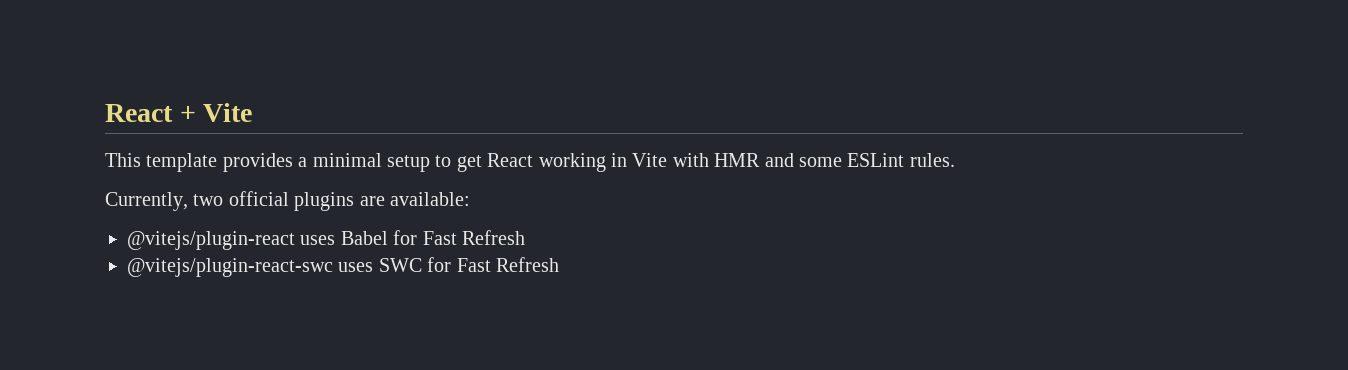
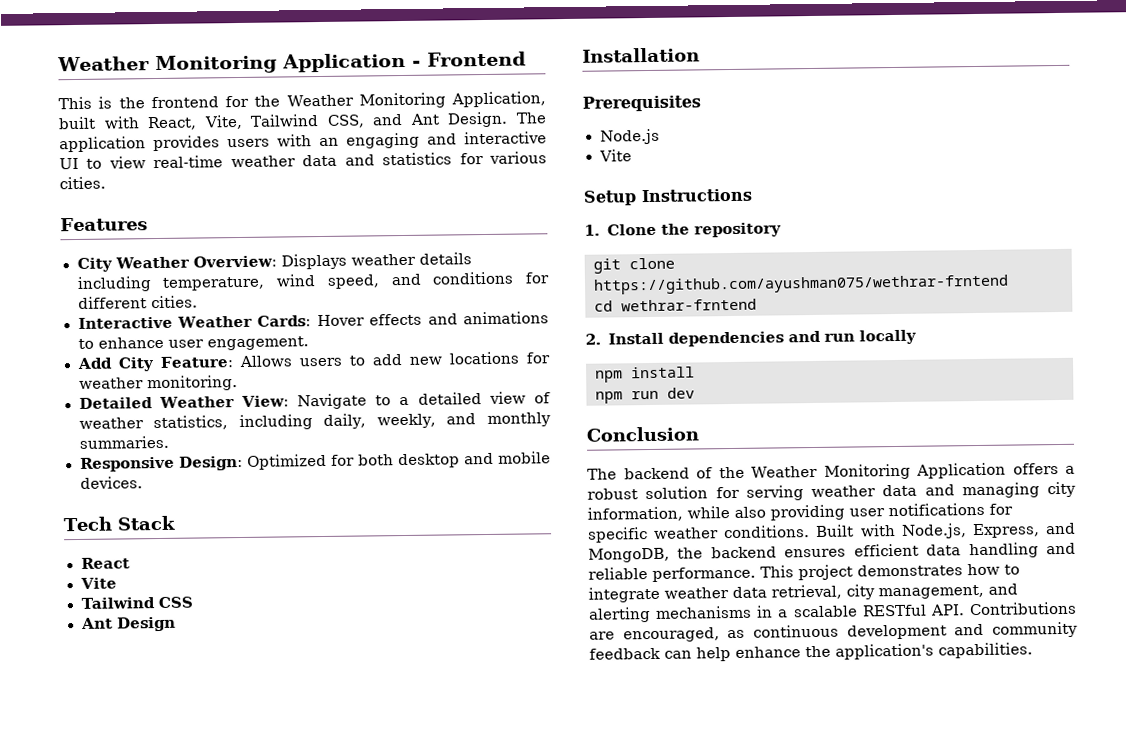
- React + Vite
- This template provides a minimal setup to get React working in Vite with HMR and some ESLint rules.
- Currently, two official plugins are available:
- @vitejs/plugin-react uses Babel for Fast Refresh
- @vitejs/plugin-react-swc uses SWC for Fast Refresh
+ Weather Monitoring Application - Frontend
+ This is the frontend for the Weather Monitoring Application, built with React, Vite, Tailwind CSS, and Ant Design. The application provides users with an engaging and interactive UI to view real-time weather data and statistics for various cities.
+ Features
+ City Weather Overview: Displays weather details including temperature, wind speed, and conditions for different cities.
+ Interactive Weather Cards: Hover effects and animations to enhance user engagement.
+ Add City Feature: Allows users to add new locations for weather monitoring.
+ Detailed Weather View: Navigate to a detailed view of weather statistics, including daily, weekly, and monthly summaries.
+ Responsive Design: Optimized for both desktop and mobile devices.
+ Tech Stack
+ React
+ Vite
+ Tailwind CSS
+ Ant Design
+ Installation
+ Prerequisites
+ Node.js
+ Vite
+ Setup Instructions
+ 1. Clone the repository
+ git clone https://github.com/ayushman075/wethrar-frntend
+ cd wethrar-frntend
+ 2. Install dependencies and run locally
+ npm install
+ npm run dev
+ Conclusion
+ The backend of the Weather Monitoring Application offers a robust solution for serving weather data and managing city information, while also providing user notifications for specific weather conditions. Built with Node.js, Express, and MongoDB, the backend ensures efficient data handling and reliable performance. This project demonstrates how to integrate weather data retrieval, city management, and alerting mechanisms in a scalable RESTful API. Contributions are encouraged, as continuous development and community feedback can help enhance the application's capabilities.

